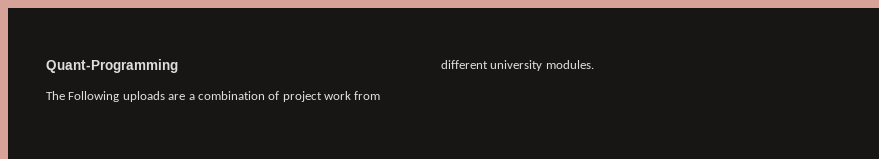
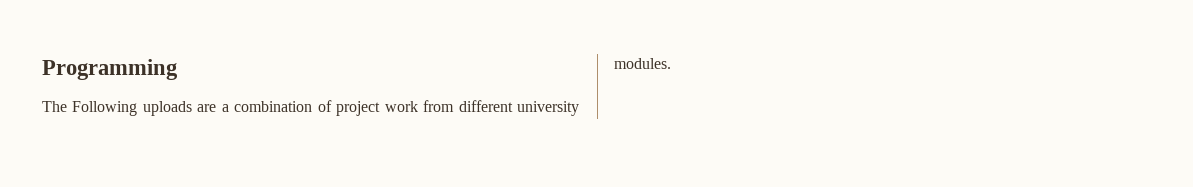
- Quant-Programming
+ Programming

